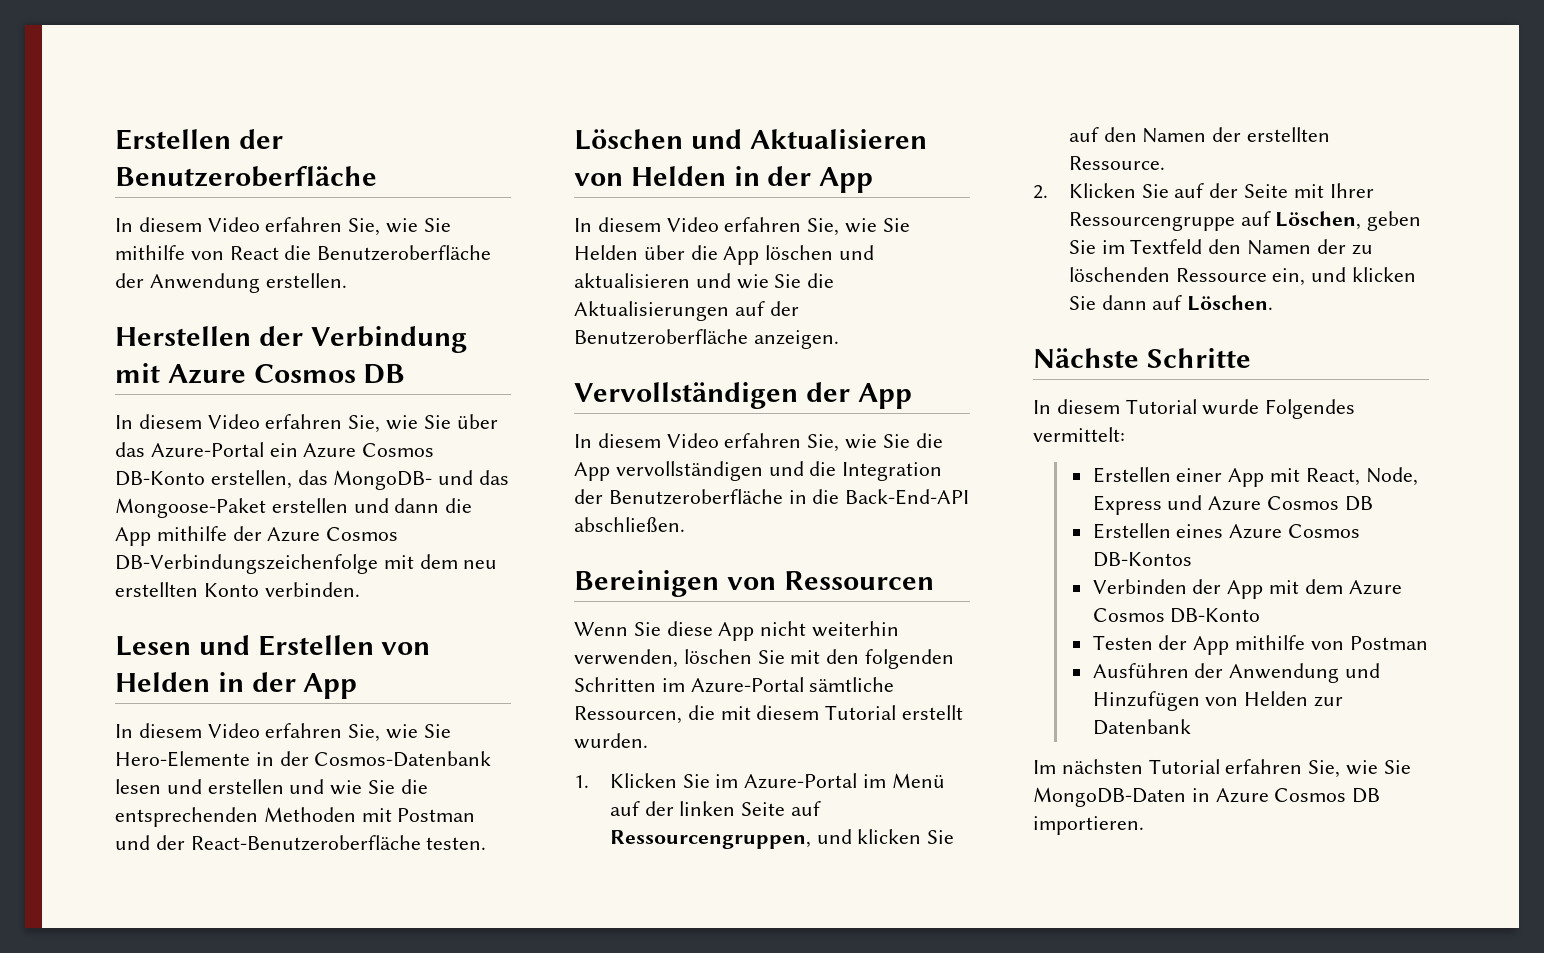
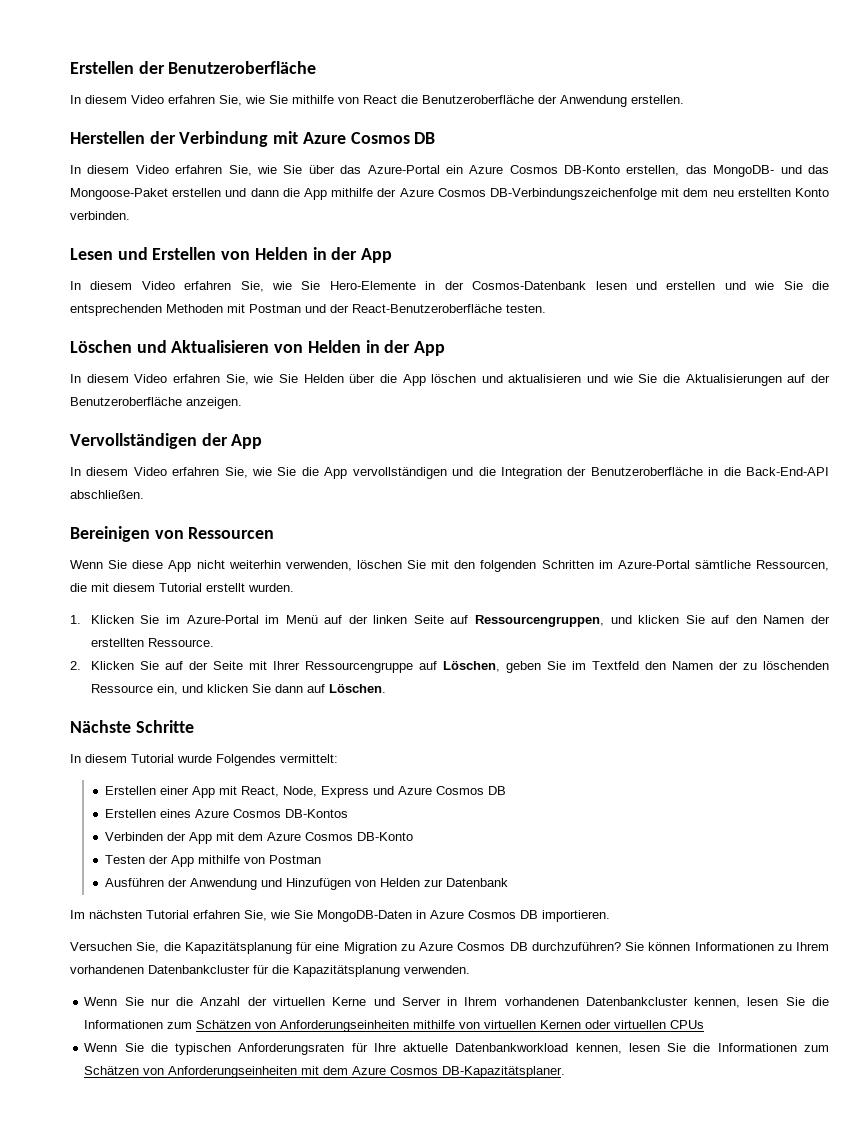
+ Versuchen Sie, die Kapazitätsplanung für eine Migration zu Azure Cosmos DB durchzuführen? Sie können Informationen zu Ihrem vorhandenen Datenbankcluster für die Kapazitätsplanung verwenden.
+ Wenn Sie nur die Anzahl der virtuellen Kerne und Server in Ihrem vorhandenen Datenbankcluster kennen, lesen Sie die Informationen zum Schätzen von Anforderungseinheiten mithilfe von virtuellen Kernen oder virtuellen CPUs
+ Wenn Sie die typischen Anforderungsraten für Ihre aktuelle Datenbankworkload kennen, lesen Sie die Informationen zum Schätzen von Anforderungseinheiten mit dem Azure Cosmos DB-Kapazitätsplaner.

